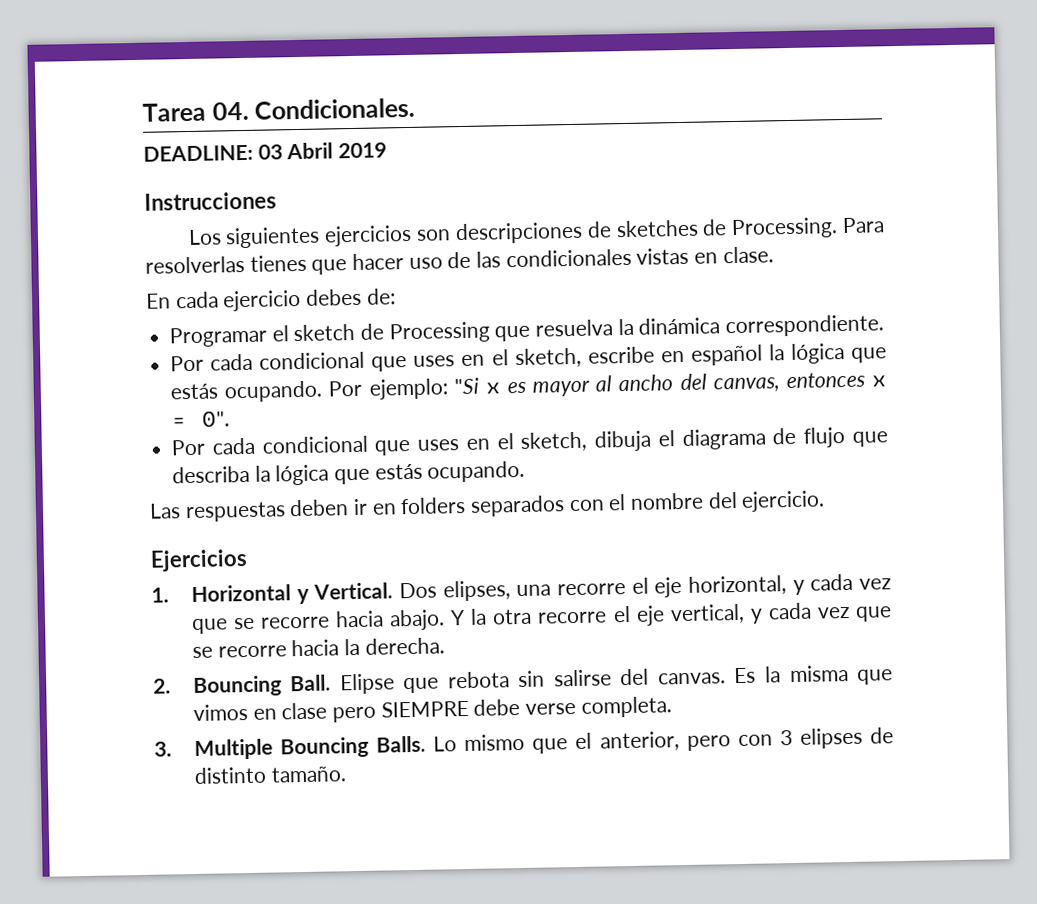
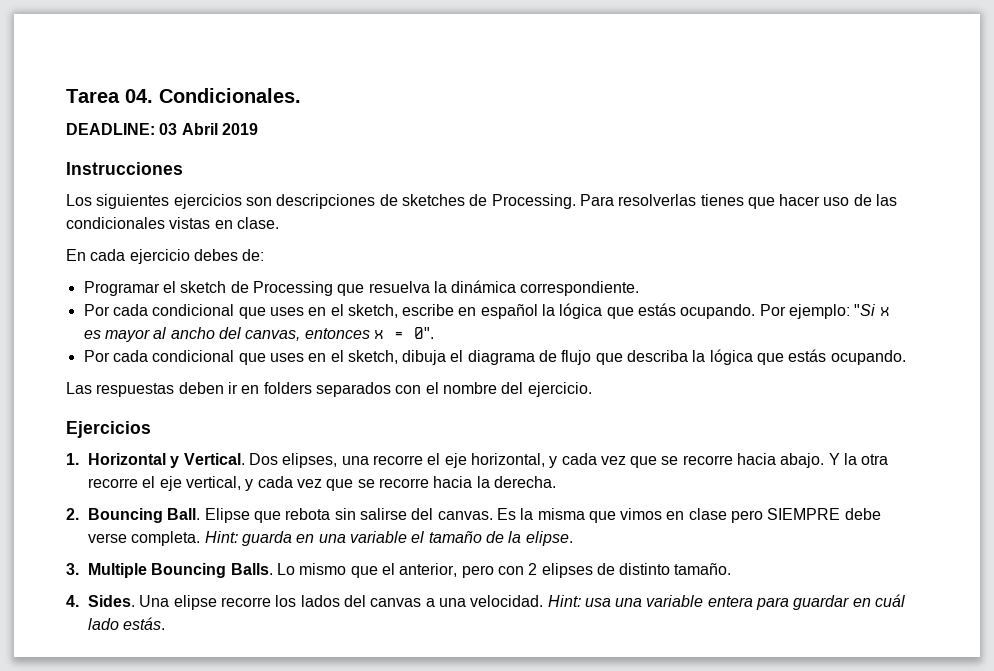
+ Hint: guarda en una variable el tamaño de la elipse.
- Lo mismo que el anterior, pero con 3 elipses de distinto tamaño.
+ Lo mismo que el anterior, pero con 2 elipses de distinto tamaño.
+ 4. Sides. Una elipse recorre los lados del canvas a una velocidad. Hint: usa una variable entera para guardar en cuál lado estás.

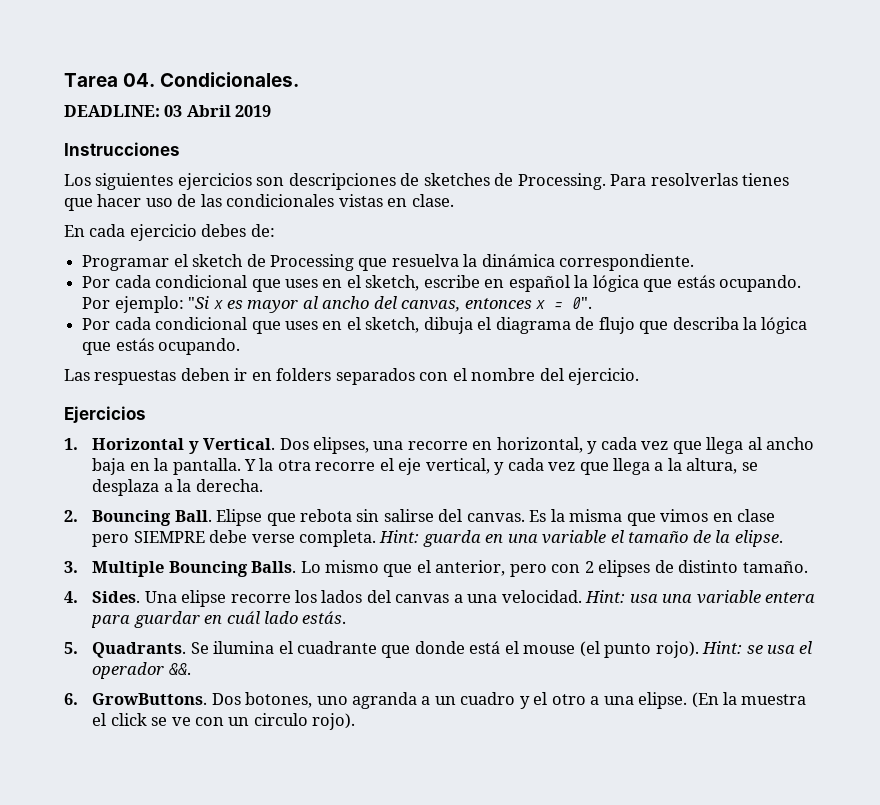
- Dos elipses, una recorre el eje horizontal, y cada vez que se recorre hacia abajo.
+ Dos elipses, una recorre en horizontal, y cada vez que llega al ancho baja en la pantalla.
- Y la otra recorre el eje vertical, y cada vez que se recorre hacia la derecha.
+ Y la otra recorre el eje vertical, y cada vez que llega a la altura, se desplaza a la derecha.
+ 5. Quadrants. Se ilumina el cuadrante que donde está el mouse (el punto rojo). Hint: se usa el operador &&.
+ 6. GrowButtons. Dos botones, uno agranda a un cuadro y el otro a una elipse. (En la muestra el click se ve con un circulo rojo).

